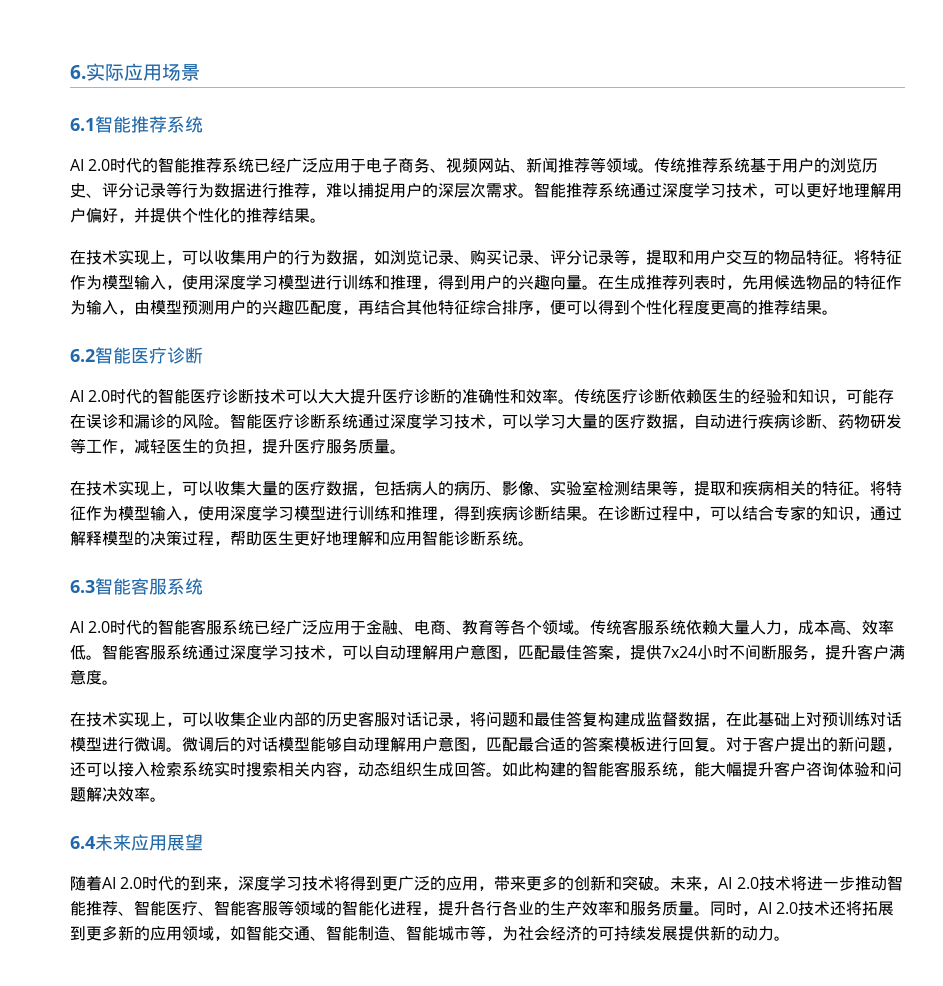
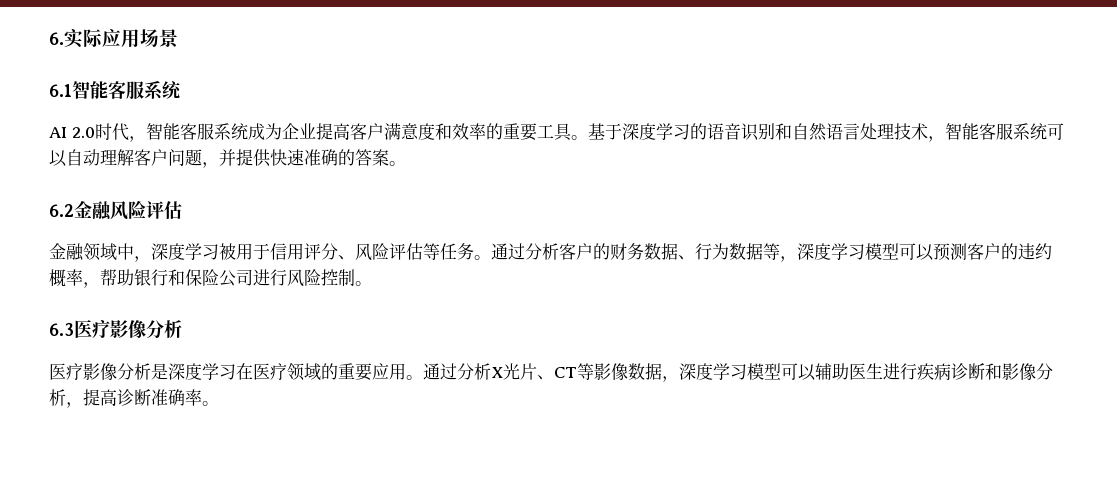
- 6.1智能推荐系统
- AI 2.0时代的智能推荐系统已经广泛应用于电子商务、视频网站、新闻推荐等领域。传统推荐系统基于用户的浏览历史、评分记录等行为数据进行推荐，难以捕捉用户的深层次需求。智能推荐系统通过深度学习技术，可以更好地理解用户偏好，并提供个性化的推荐结果。
- 在技术实现上，可以收集用户的行为数据，如浏览记录、购买记录、评分记录等，提取和用户交互的物品特征。将特征作为模型输入，使用深度学习模型进行训练和推理，得到用户的兴趣向量。在生成推荐列表时，先用候选物品的特征作为输入，由模型预测用户的兴趣匹配度，再结合其他特征综合排序，便可以得到个性化程度更高的推荐结果。
- 6.2智能医疗诊断
- AI 2.0时代的智能医疗诊断技术可以大大提升医疗诊断的准确性和效率。传统医疗诊断依赖医生的经验和知识，可能存在误诊和漏诊的风险。智能医疗诊断系统通过深度学习技术，可以学习大量的医疗数据，自动进行疾病诊断、药物研发等工作，减轻医生的负担，提升医疗服务质量。
- 在技术实现上，可以收集大量的医疗数据，包括病人的病历、影像、实验室检测结果等，提取和疾病相关的特征。将特征作为模型输入，使用深度学习模型进行训练和推理，得到疾病诊断结果。在诊断过程中，可以结合专家的知识，通过解释模型的决策过程，帮助医生更好地理解和应用智能诊断系统。
- 6.3智能客服系统
+ 6.1智能客服系统
- AI 2.0时代的智能客服系统已经广泛应用于金融、电商、教育等各个领域。传统客服系统依赖大量人力，成本高、效率低。智能客服系统通过深度学习技术，可以自动理解用户意图，匹配最佳答案，提供7x24小时不间断服务，提升客户满意度。
- 在技术实现上，可以收集企业内部的历史客服对话记录，将问题和最佳答复构建成监督数据，在此基础上对预训练对话模型进行微调。微调后的对话模型能够自动理解用户意图，匹配最合适的答案模板进行回复。对于客户提出的新问题，还可以接入检索系统实时搜索相关内容，动态组织生成回答。如此构建的智能客服系统，能大幅提升客户咨询体验和问题解决效率。
- 6.4未来应用展望
- 随着AI 2.0时代的到来，深度学习技术将得到更广泛的应用，带来更多的创新和突破。未来，AI 2.0技术将进一步推动智能推荐、智能医疗、智能客服等领域的智能化进程，提升各行各业的生产效率和服务质量。同时，AI 2.0技术还将拓展到更多新的应用领域，如智能交通、智能制造、智能城市等，为社会经济的可持续发展提供新的动力。
+ AI 2.0时代，智能客服系统成为企业提高客户满意度和效率的重要工具。基于深度学习的语音识别和自然语言处理技术，智能客服系统可以自动理解客户问题，并提供快速准确的答案。
+ 6.2金融风险评估
+ 金融领域中，深度学习被用于信用评分、风险评估等任务。通过分析客户的财务数据、行为数据等，深度学习模型可以预测客户的违约概率，帮助银行和保险公司进行风险控制。
+ 6.3医疗影像分析
+ 医疗影像分析是深度学习在医疗领域的重要应用。通过分析X光片、CT等影像数据，深度学习模型可以辅助医生进行疾病诊断和影像分析，提高诊断准确率。

